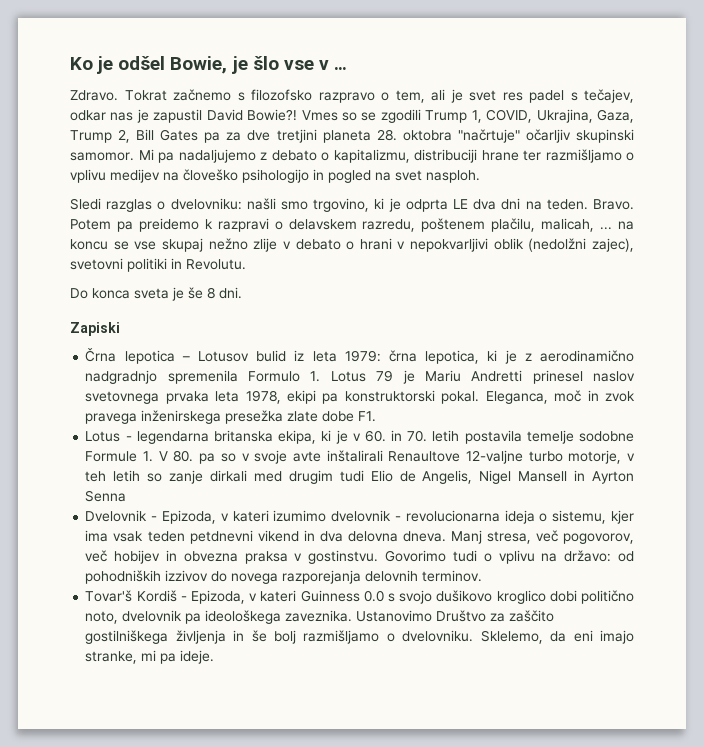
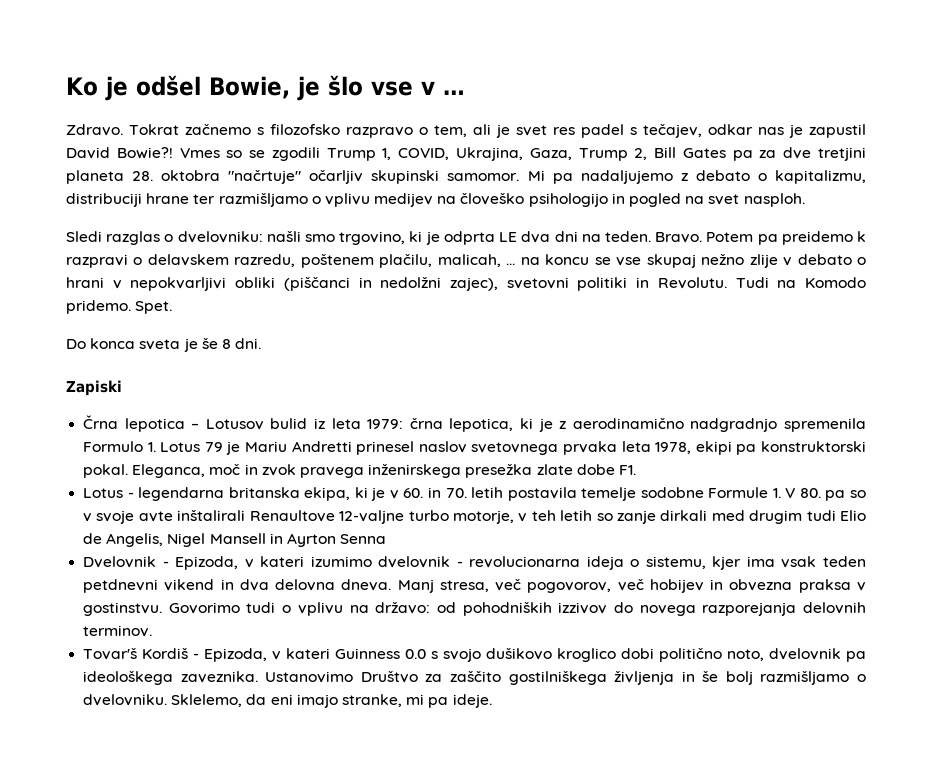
- Potem pa preidemo k razpravi o delavskem razredu, poštenem plačilu, malicah, ... na koncu se vse skupaj nežno zlije v debato o hrani v nepokvarljivi oblik (nedolžni zajec), svetovni politiki in Revolutu.
+ Potem pa preidemo k razpravi o delavskem razredu, poštenem plačilu, malicah, ... na koncu se vse skupaj nežno zlije v debato o hrani v nepokvarljivi obliki (piščanci in nedolžni zajec), svetovni politiki in Revolutu. Tudi na Komodo pridemo. Spet.

